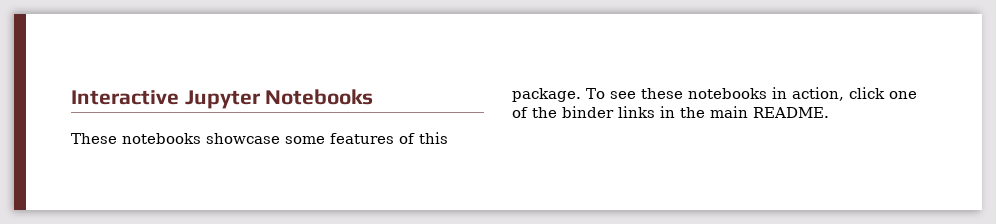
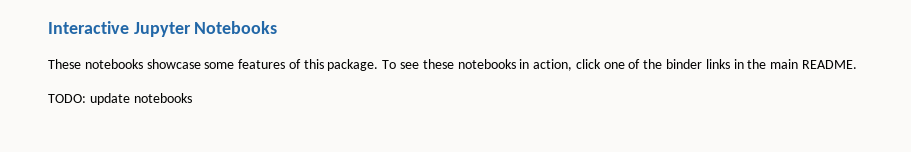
+ TODO: update notebooks

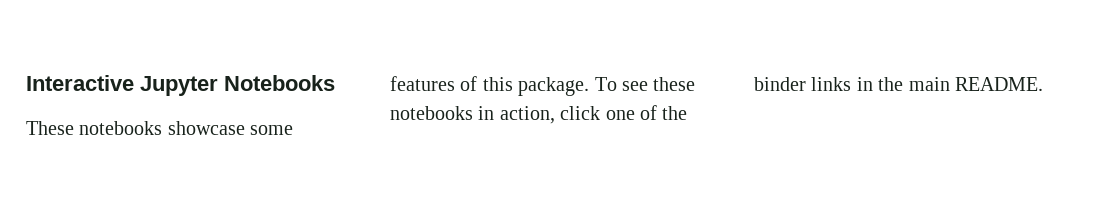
- TODO: update notebooks

